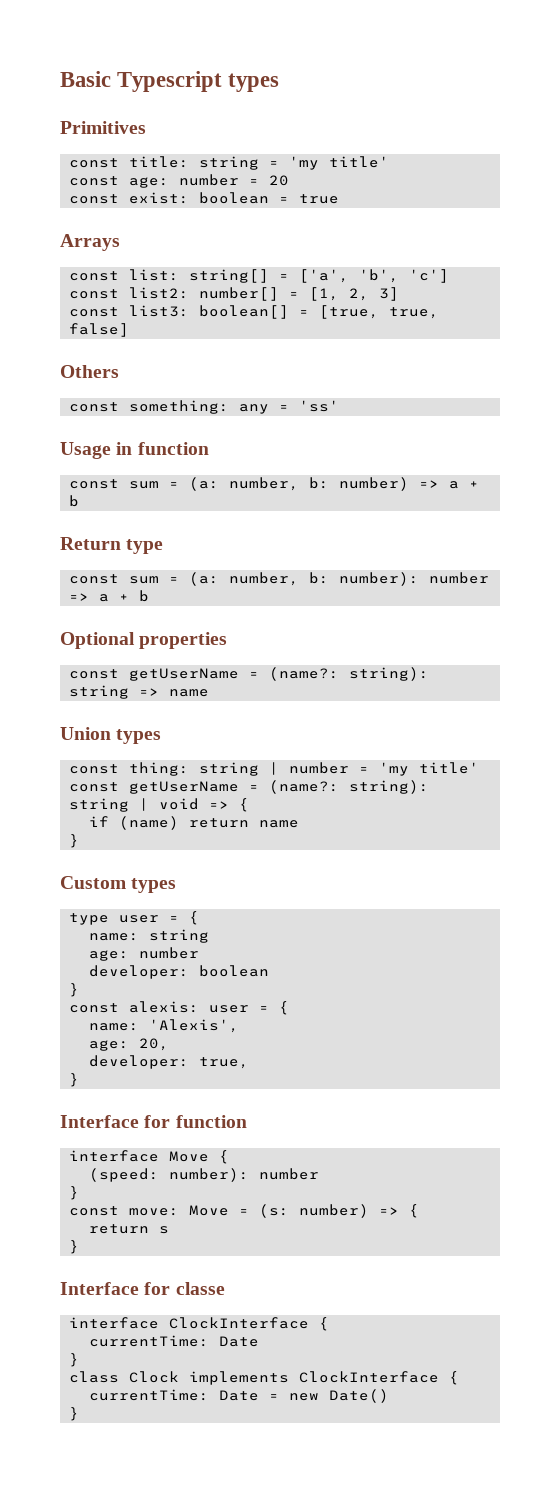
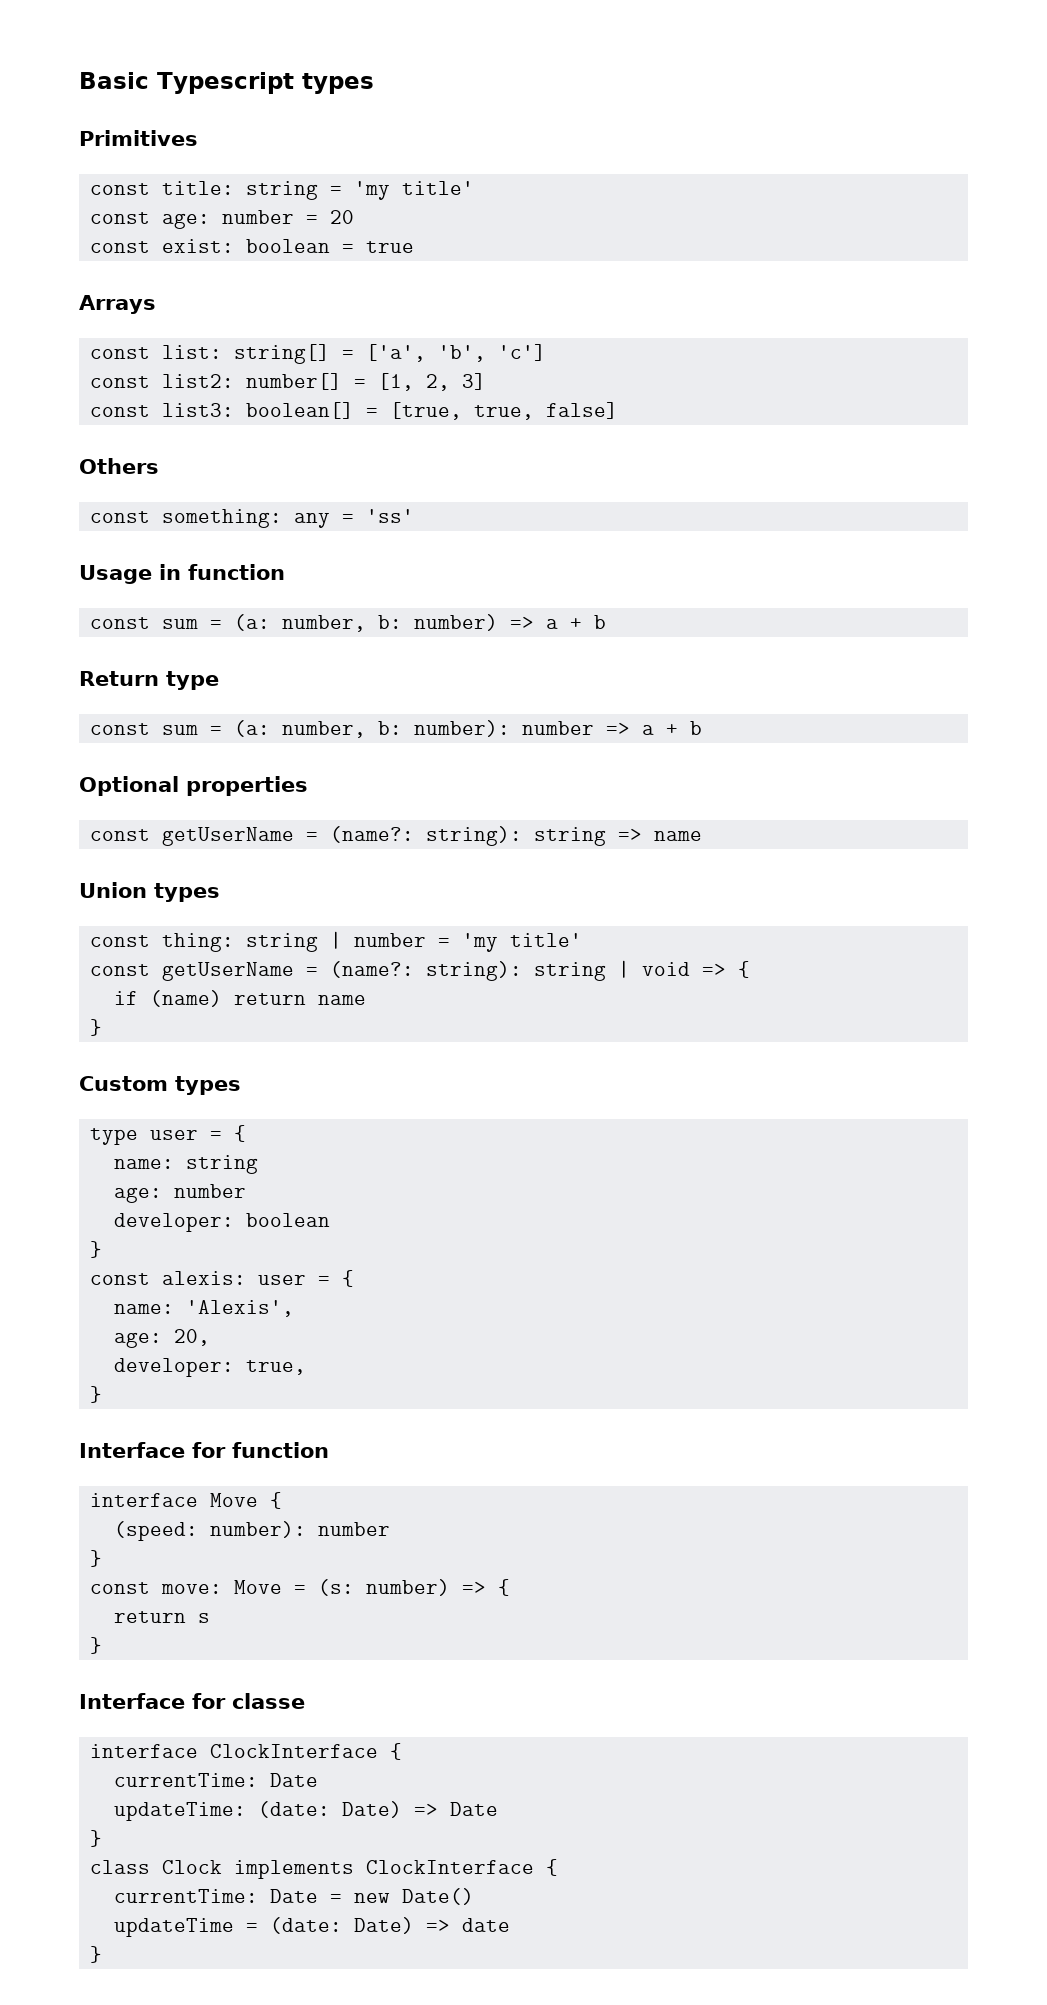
+ updateTime: (date: Date) => Date
+ updateTime = (date: Date) => date

